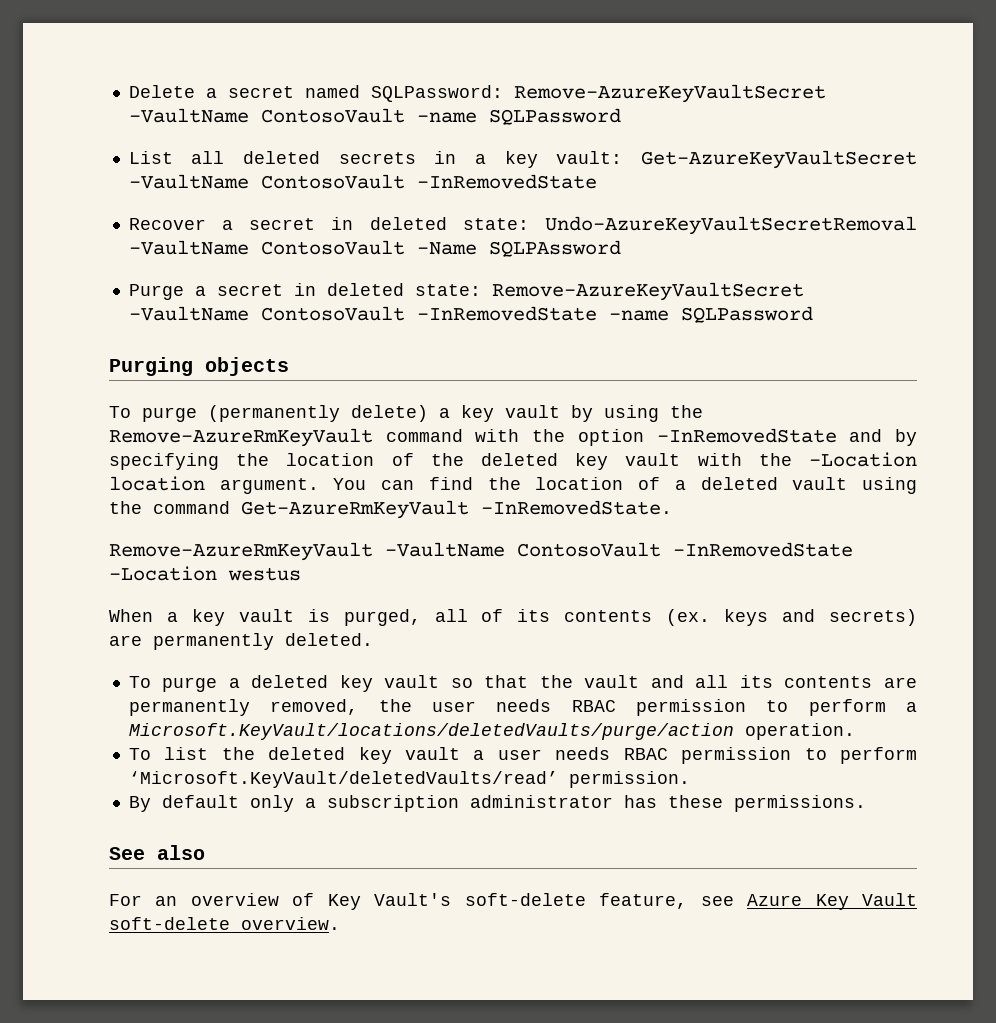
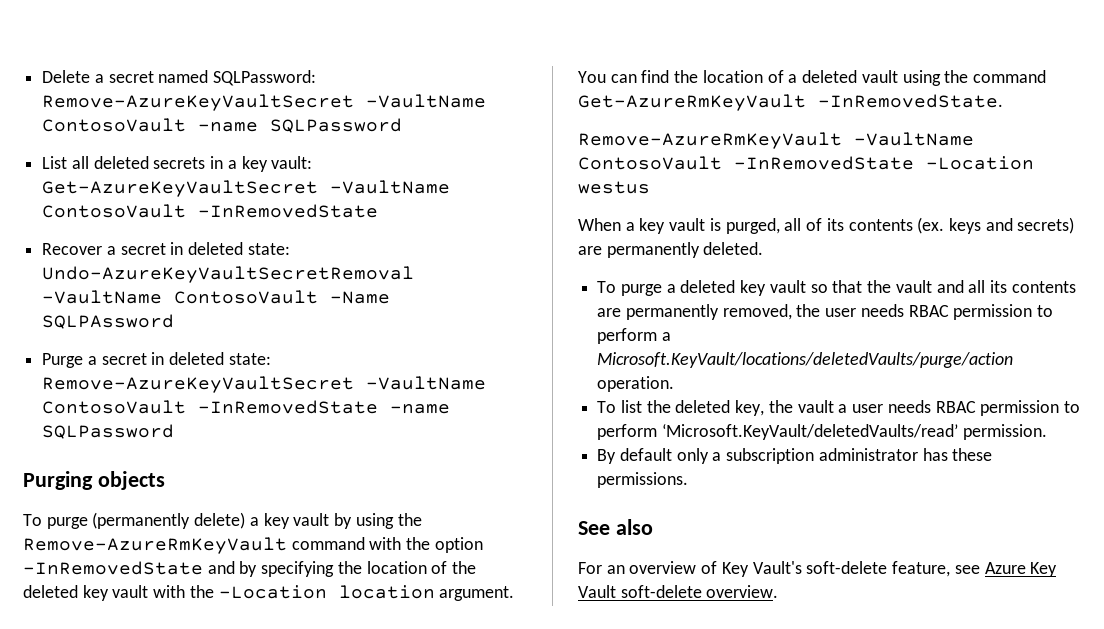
- To list the deleted key vault a user needs RBAC permission to perform ‘Microsoft.KeyVault/deletedVaults/read’ permission.
+ To list the deleted key, the vault a user needs RBAC permission to perform ‘Microsoft.KeyVault/deletedVaults/read’ permission.

